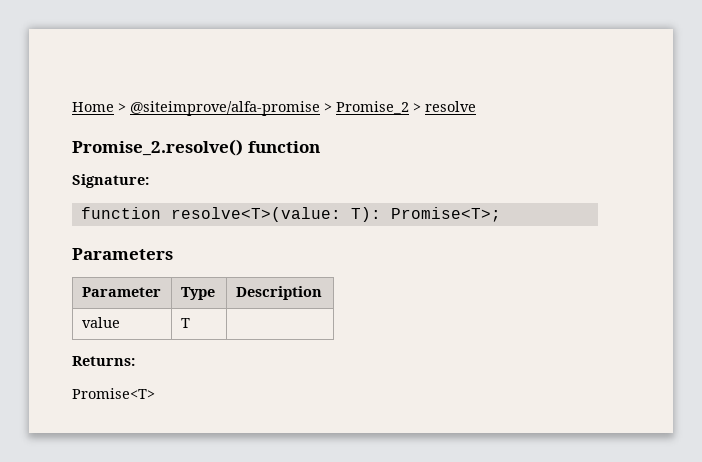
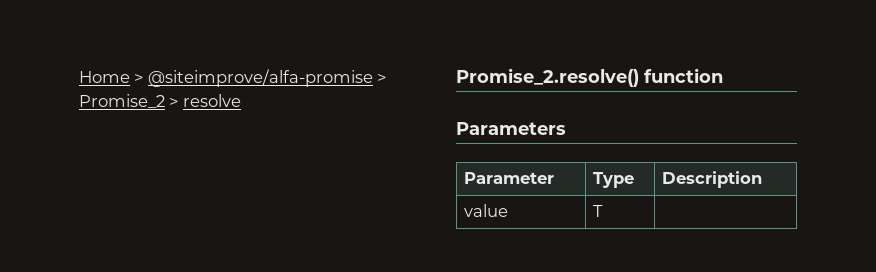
- Signature:
- function resolve<T>(value: T): Promise<T>;
- Returns:
- Promise<T>

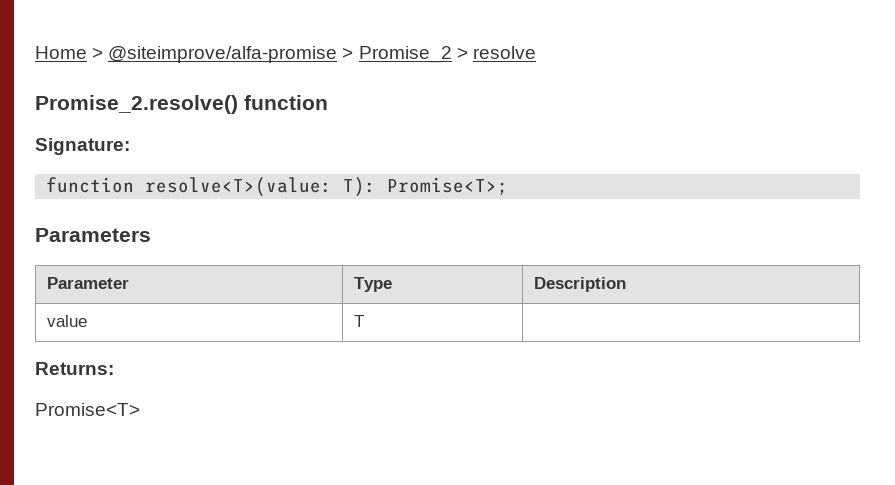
+ Signature:
+ function resolve<T>(value: T): Promise<T>;
+ Returns:
+ Promise<T>

